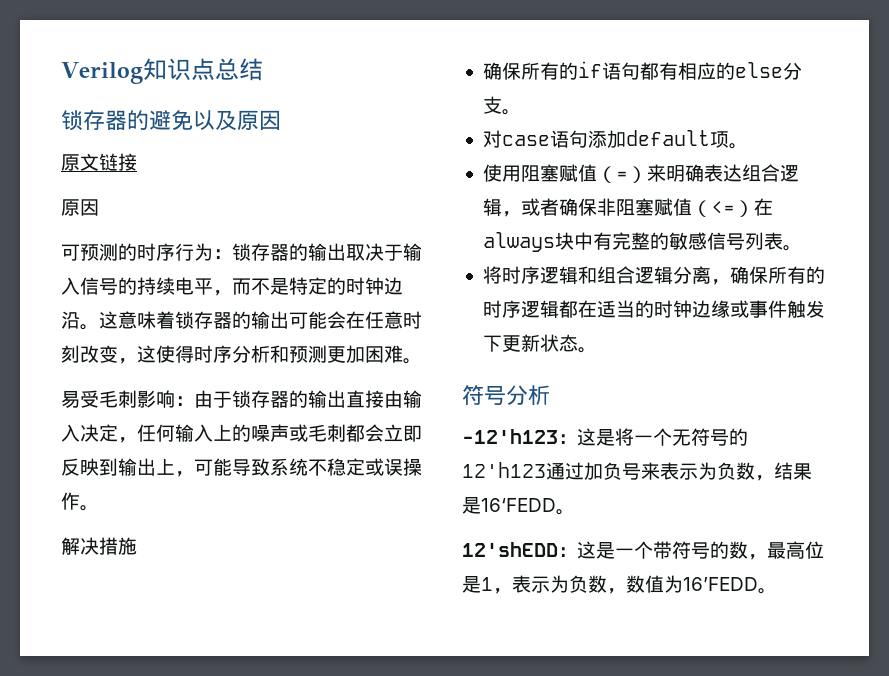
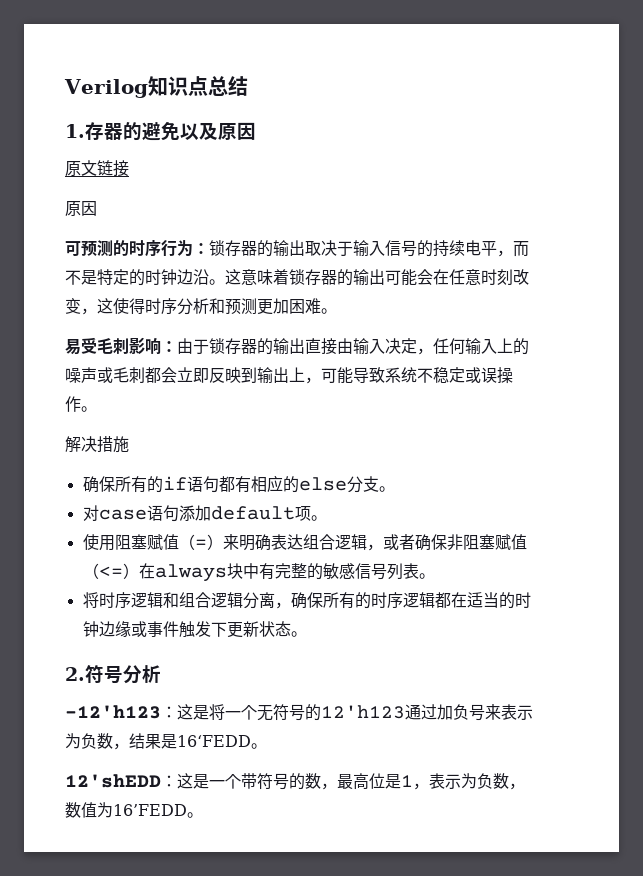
- 锁存器的避免以及原因
+ 1.存器的避免以及原因
- 符号分析
+ 2.符号分析

